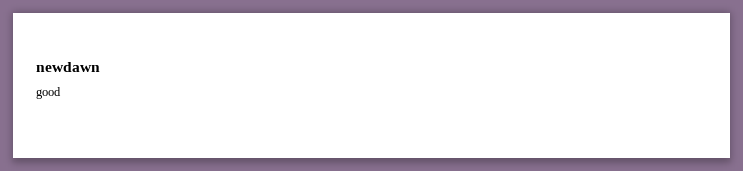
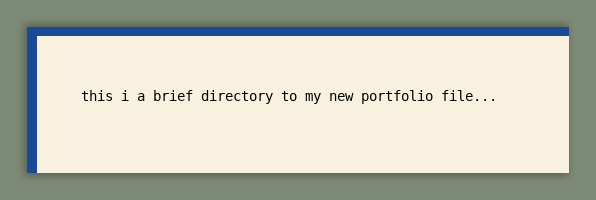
- newdawn
- good
+ this i a brief directory to my new portfolio file...

